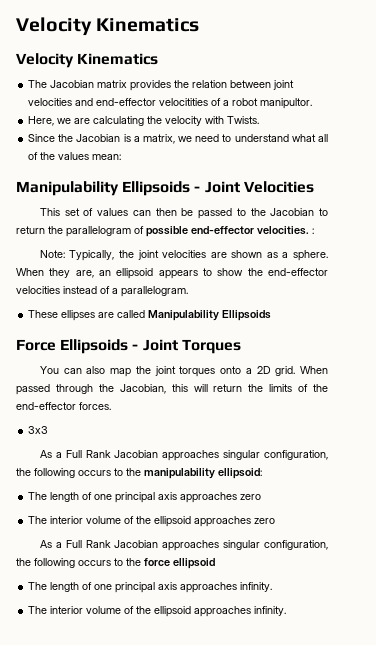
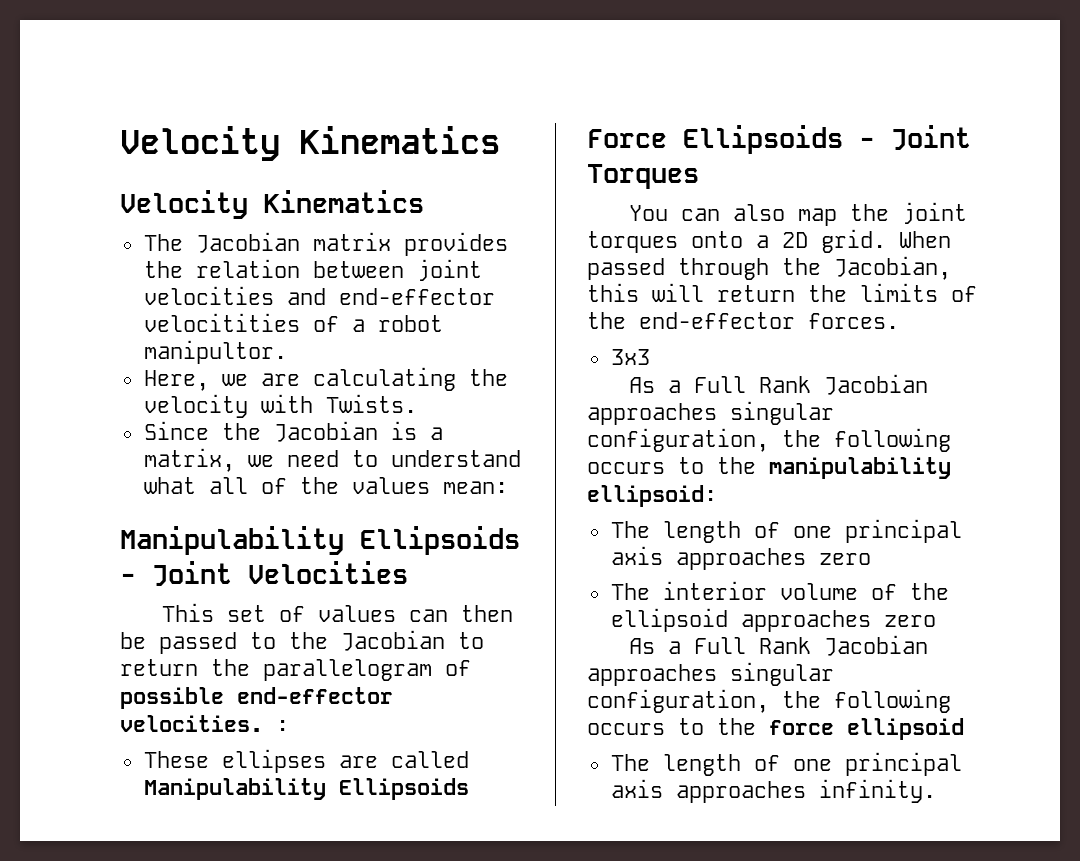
- Note: Typically, the joint velocities are shown as a sphere. When they are, an ellipsoid appears to show the end-effector velocities instead of a parallelogram.
- The interior volume of the ellipsoid approaches infinity.

